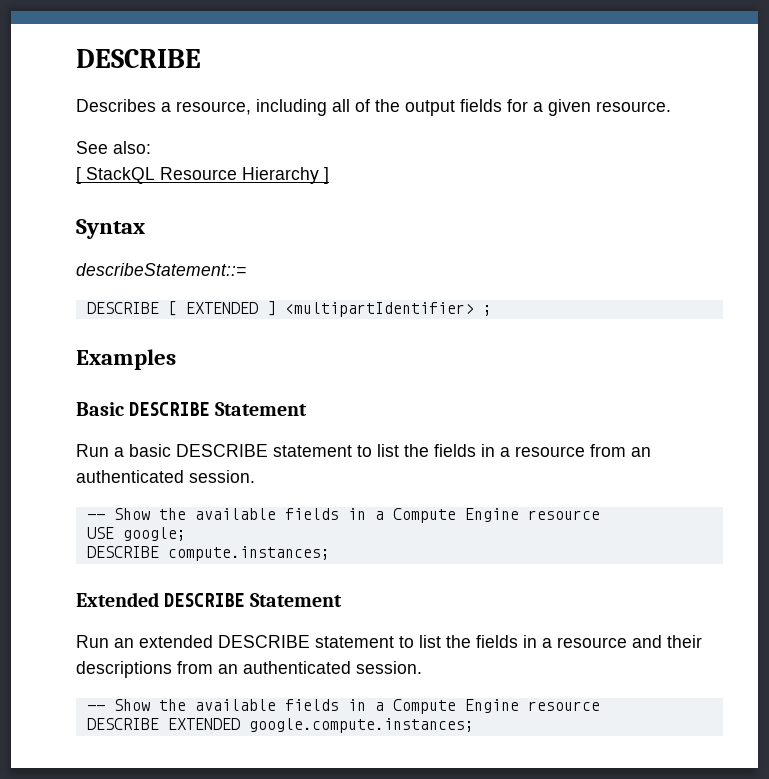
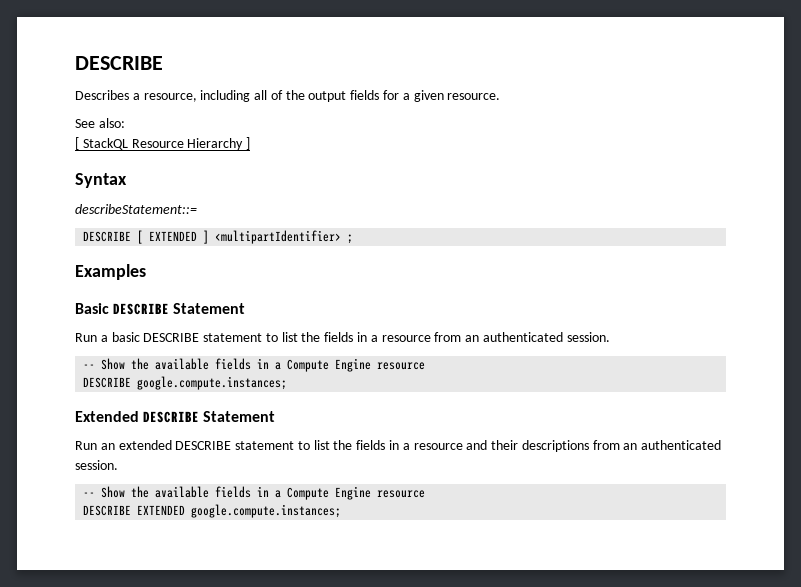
- USE google;
- DESCRIBE compute.instances;
+ DESCRIBE google.compute.instances;

